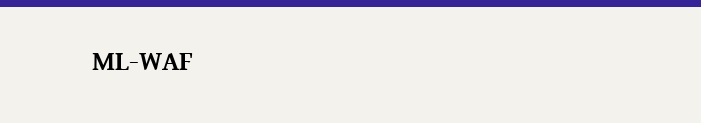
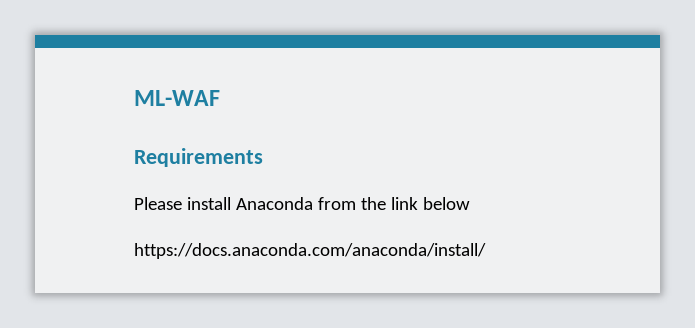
+ Requirements
+ Please install Anaconda from the link below
+ https://docs.anaconda.com/anaconda/install/

